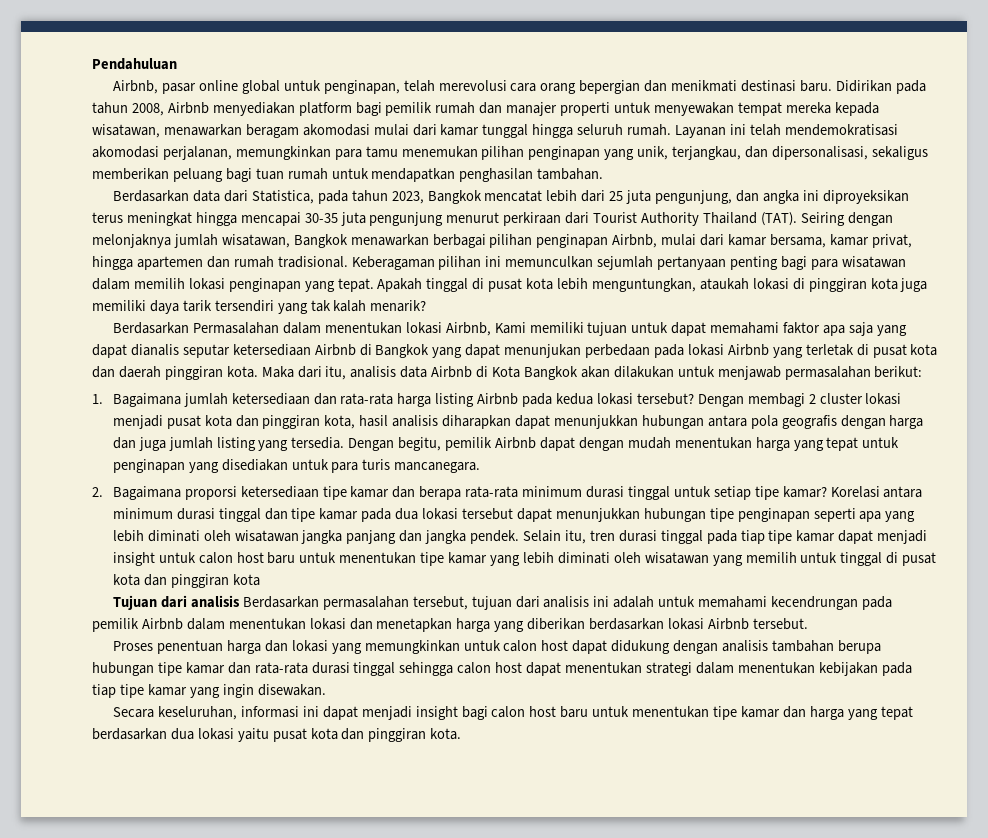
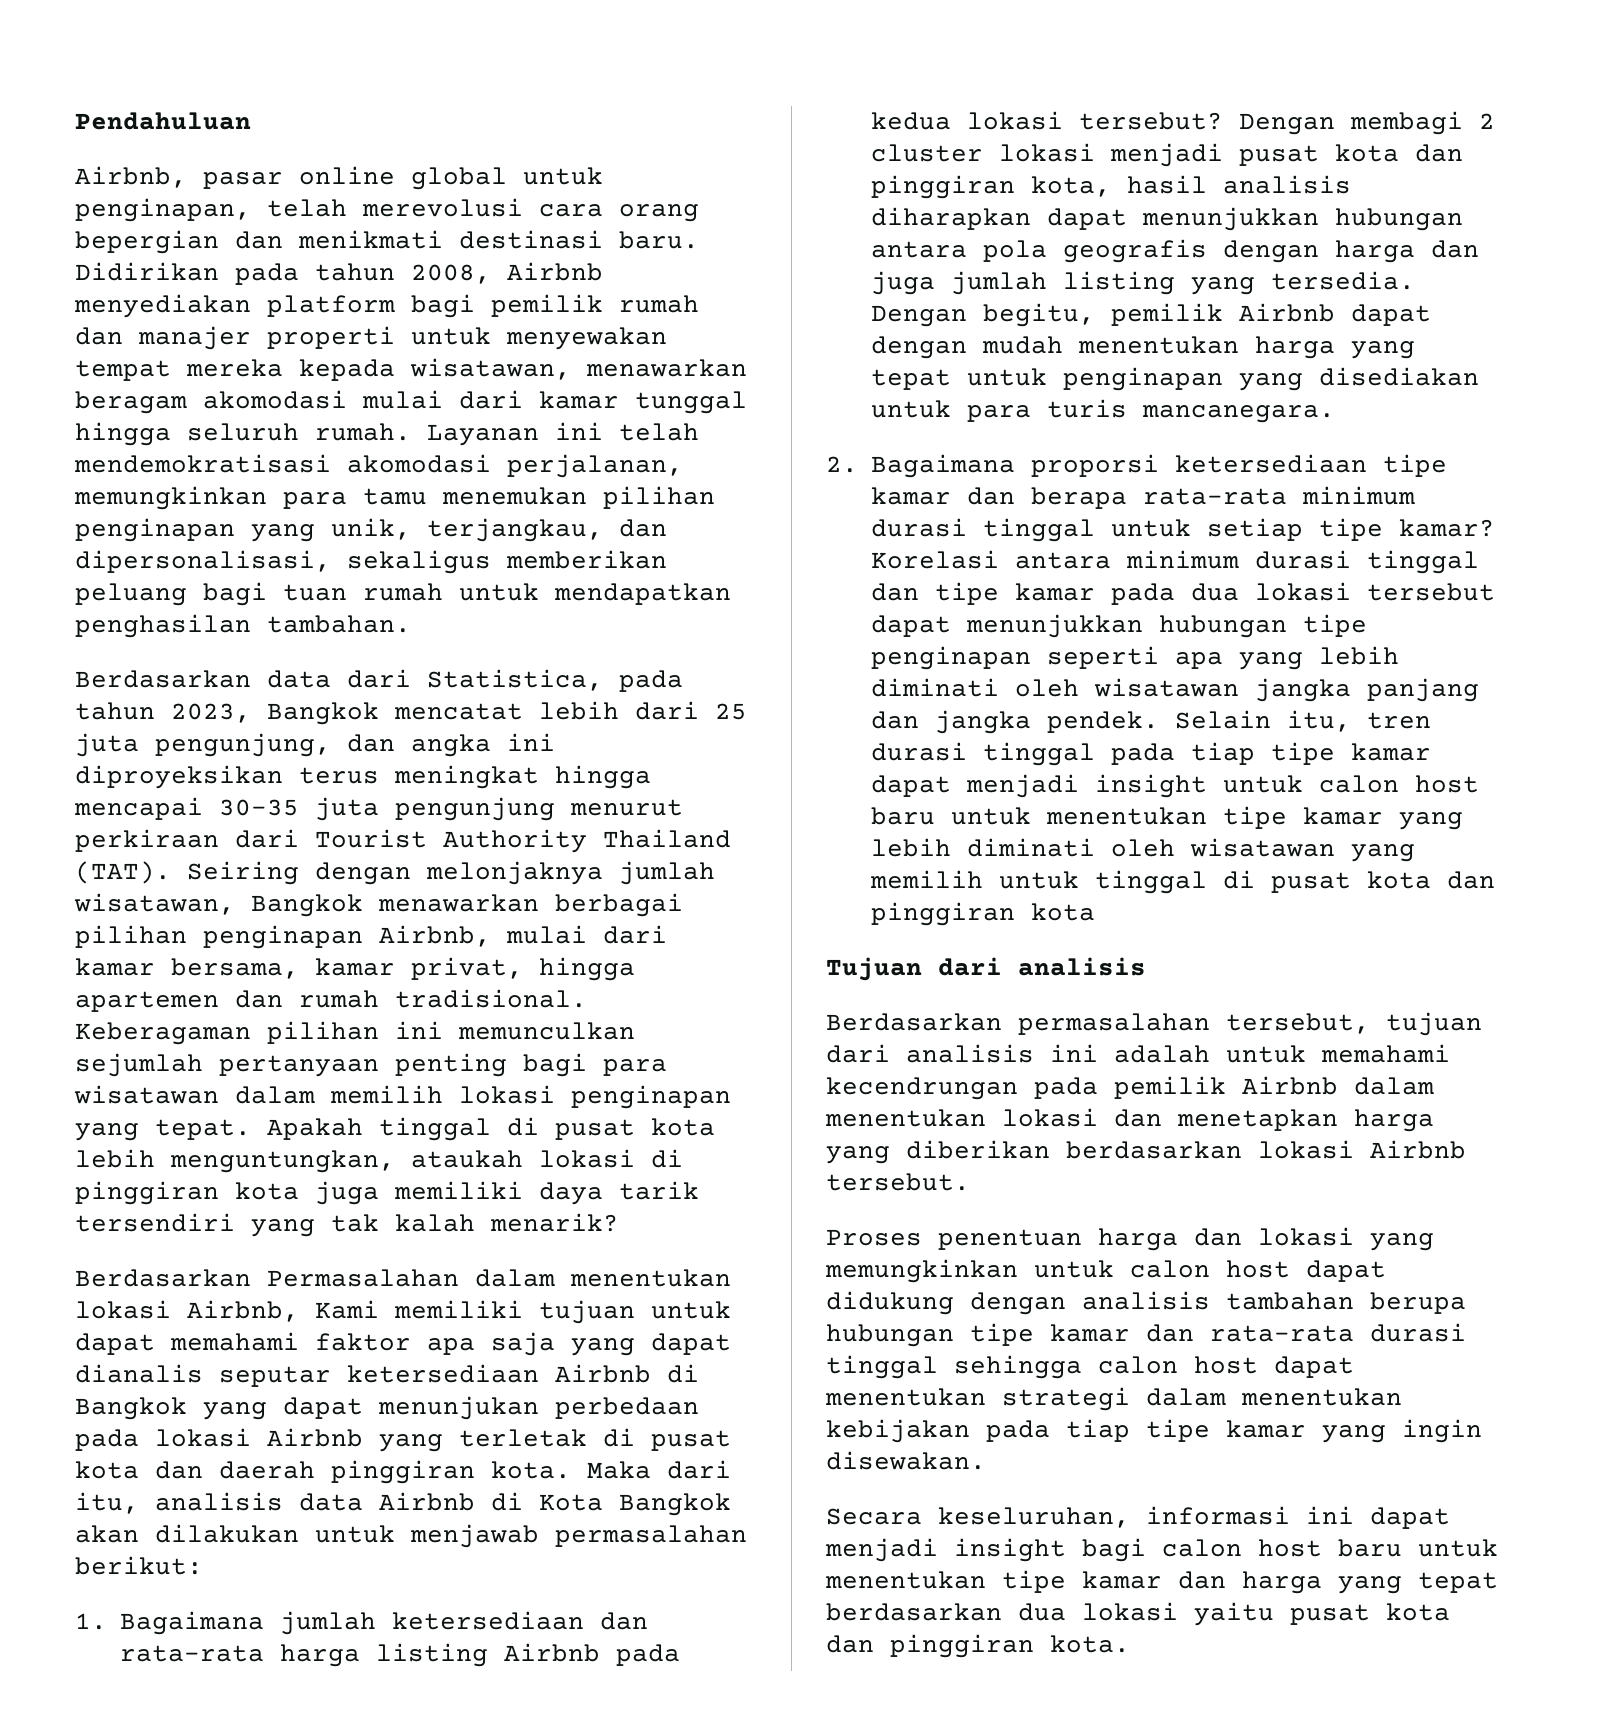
- Tujuan dari analisis Berdasarkan permasalahan tersebut, tujuan dari analisis ini adalah untuk memahami kecendrungan pada pemilik Airbnb dalam menentukan lokasi dan menetapkan harga yang diberikan berdasarkan lokasi Airbnb tersebut.
+ Tujuan dari analisis
+ Berdasarkan permasalahan tersebut, tujuan dari analisis ini adalah untuk memahami kecendrungan pada pemilik Airbnb dalam menentukan lokasi dan menetapkan harga yang diberikan berdasarkan lokasi Airbnb tersebut.

